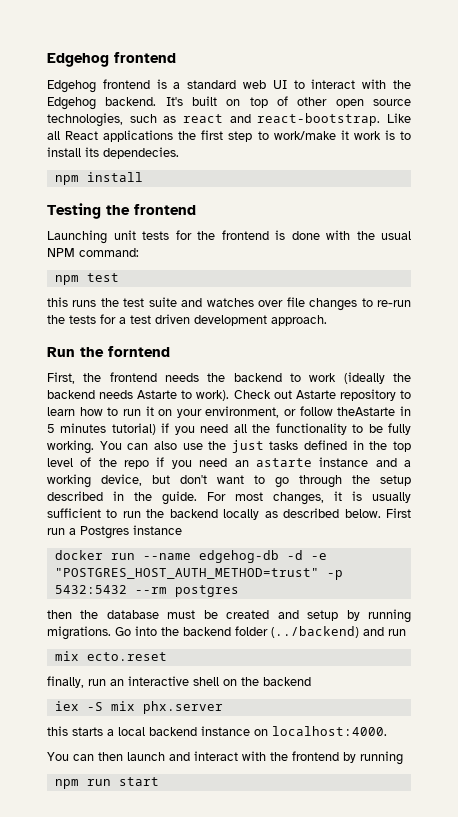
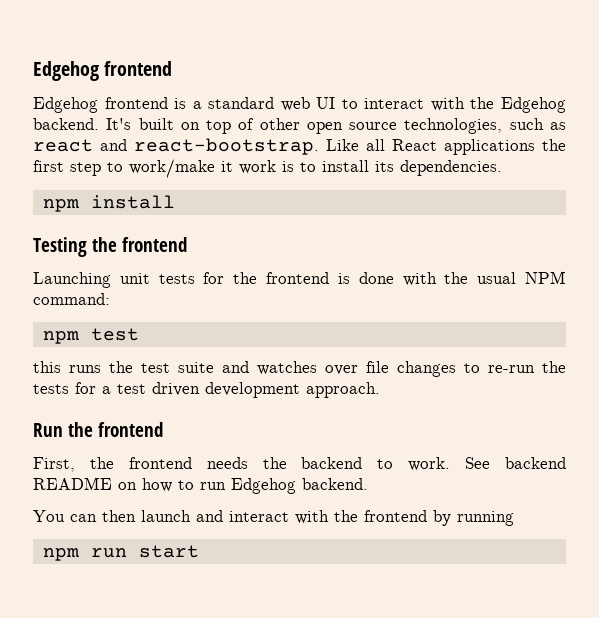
- Like all React applications the first step to work/make it work is to install its dependecies.
+ Like all React applications the first step to work/make it work is to install its dependencies.
- Run the forntend
+ Run the frontend
- First, the frontend needs the backend to work (ideally the backend needs Astarte to work). Check out Astarte repository to learn how to run it on your environment, or follow theAstarte in 5 minutes tutorial) if you need all the functionality to be fully working. You can also use the just tasks defined in the top level of the repo if you need an astarte instance and a working device, but don't want to go through the setup described in the guide. For most changes, it is usually sufficient to run the backend locally as described below. First run a Postgres instance
- docker run --name edgehog-db -d -e "POSTGRES_HOST_AUTH_METHOD=trust" -p 5432:5432 --rm postgres
- then the database must be created and setup by running migrations. Go into the backend folder (../backend) and run
- mix ecto.reset
- finally, run an interactive shell on the backend
- iex -S mix phx.server
- this starts a local backend instance on localhost:4000.
+ First, the frontend needs the backend to work. See backend README on how to run Edgehog backend.

